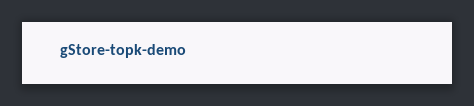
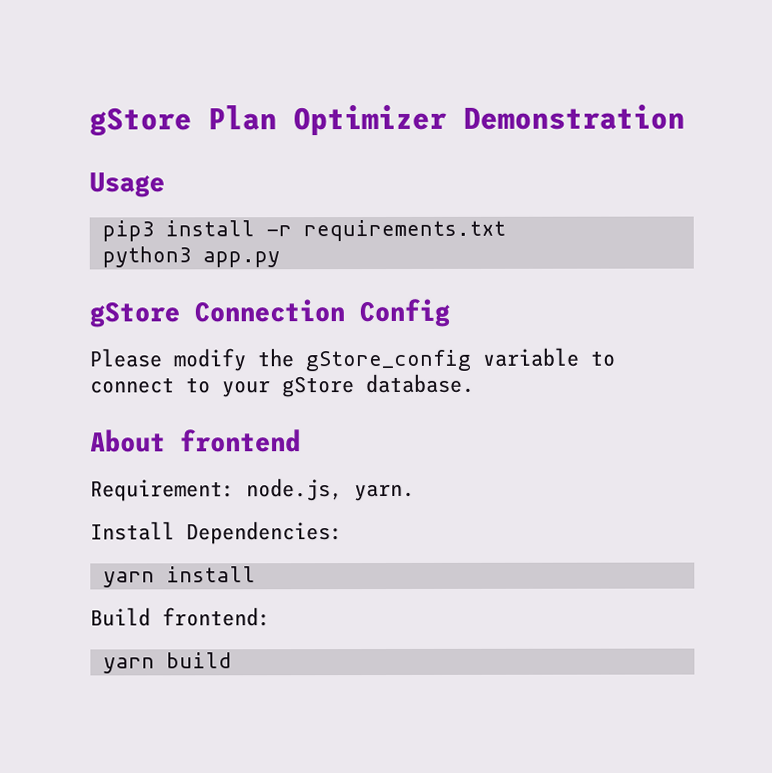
- gStore-topk-demo
+ gStore Plan Optimizer Demonstration
+ Usage
+ pip3 install -r requirements.txt
+ python3 app.py
+ gStore Connection Config
+ Please modify the gStore_config variable to connect to your gStore database.
+ About frontend
+ Requirement: node.js, yarn.
+ Install Dependencies:
+ yarn install
+ Build frontend:
+ yarn build

